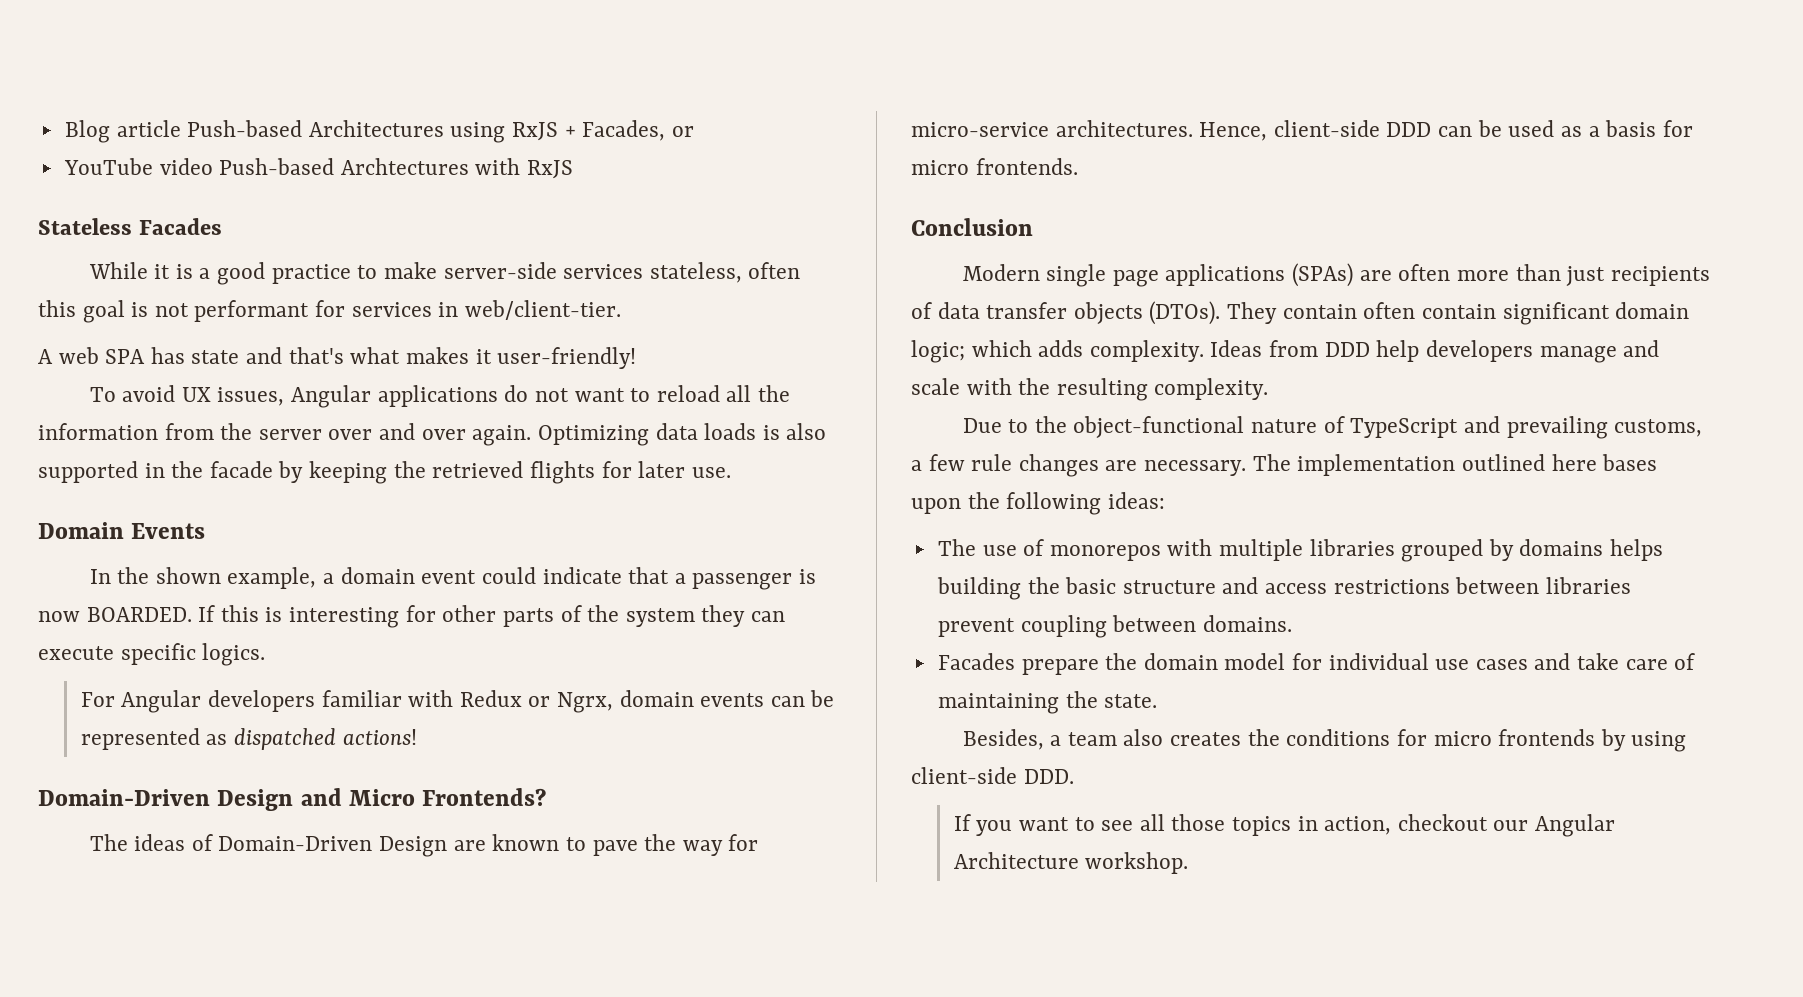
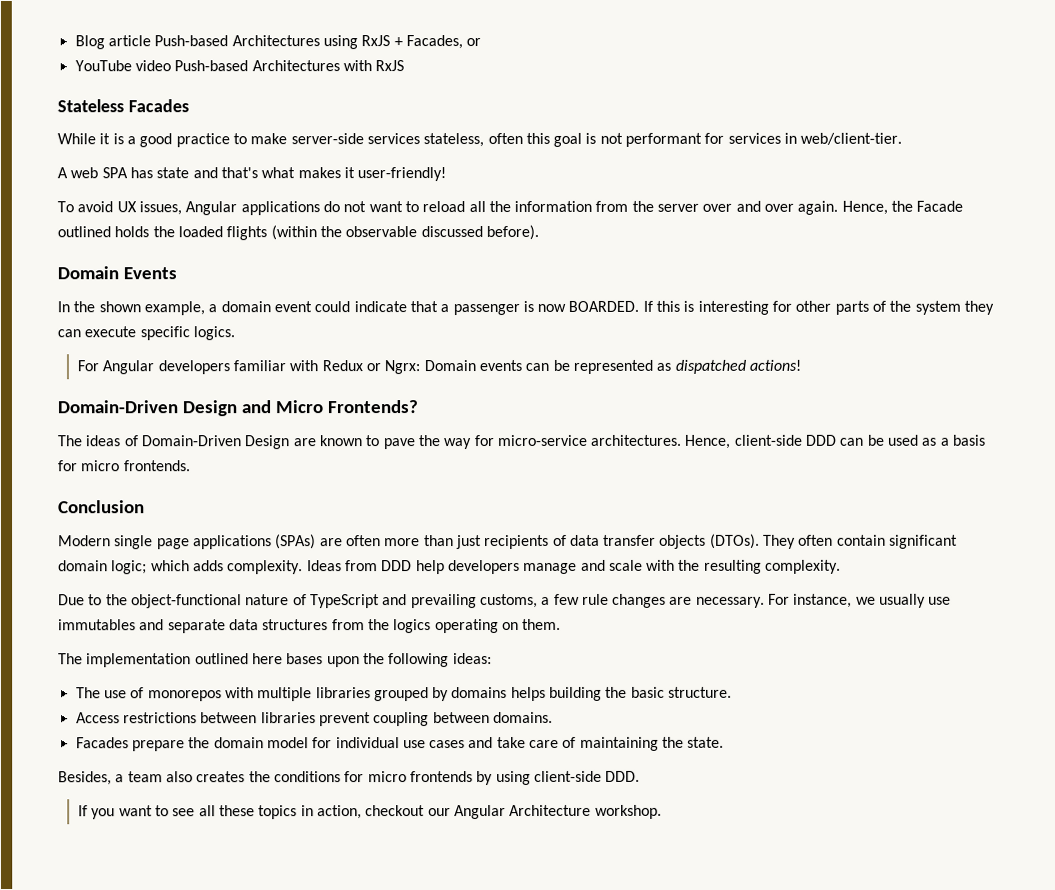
- YouTube video Push-based Archtectures with RxJS
+ YouTube video Push-based Architectures with RxJS
- Optimizing data loads is also supported in the facade by keeping the retrieved flights for later use.
+ Hence, the Facade outlined holds the loaded flights (within the observable discussed before).
- For Angular developers familiar with Redux or Ngrx, domain events can be represented as dispatched actions!
+ For Angular developers familiar with Redux or Ngrx: Domain events can be represented as dispatched actions!
- They contain often contain significant domain logic; which adds complexity.
+ They often contain significant domain logic; which adds complexity.
- Due to the object-functional nature of TypeScript and prevailing customs, a few rule changes are necessary. The implementation outlined here bases upon the following ideas:
+ Due to the object-functional nature of TypeScript and prevailing customs, a few rule changes are necessary. For instance, we usually use immutables and separate data structures from the logics operating on them.
+ The implementation outlined here bases upon the following ideas:
- The use of monorepos with multiple libraries grouped by domains helps building the basic structure and access restrictions between libraries prevent coupling between domains.
+ The use of monorepos with multiple libraries grouped by domains helps building the basic structure.
+ Access restrictions between libraries prevent coupling between domains.
- If you want to see all those topics in action, checkout our Angular Architecture workshop.
+ If you want to see all these topics in action, checkout our Angular Architecture workshop.

